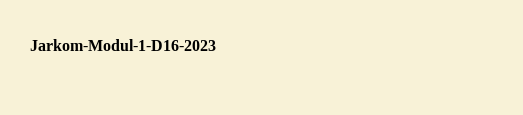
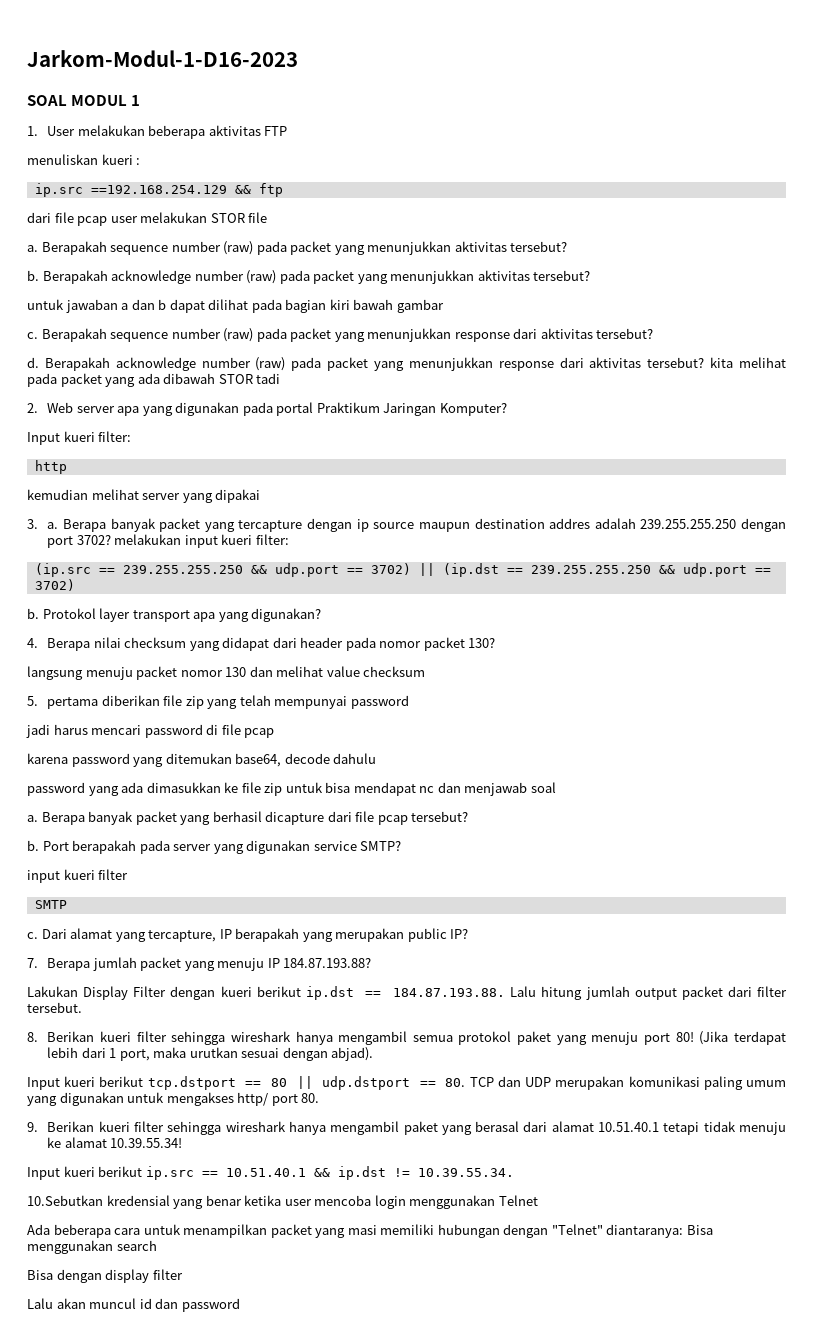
+ SOAL MODUL 1
+ 1. User melakukan beberapa aktivitas FTP
+ menuliskan kueri :
+ ip.src ==192.168.254.129 && ftp
+ dari file pcap user melakukan STOR file
+ a. Berapakah sequence number (raw) pada packet yang menunjukkan aktivitas tersebut?
+ b. Berapakah acknowledge number (raw) pada packet yang menunjukkan aktivitas tersebut?
+ untuk jawaban a dan b dapat dilihat pada bagian kiri bawah gambar
+ c. Berapakah sequence number (raw) pada packet yang menunjukkan response dari aktivitas tersebut?
+ d. Berapakah acknowledge number (raw) pada packet yang menunjukkan response dari aktivitas tersebut? kita melihat pada packet yang ada dibawah STOR tadi
+ 2. Web server apa yang digunakan pada portal Praktikum Jaringan Komputer?
+ Input kueri filter:
+ http
+ kemudian melihat server yang dipakai
+ 3. a. Berapa banyak packet yang tercapture dengan ip source maupun destination addres adalah 239.255.255.250 dengan port 3702? melakukan input kueri filter:
+ (ip.src == 239.255.255.250 && udp.port == 3702) || (ip.dst == 239.255.255.250 && udp.port == 3702)
+ b. Protokol layer transport apa yang digunakan?
+ 4. Berapa nilai checksum yang didapat dari header pada nomor packet 130?
+ langsung menuju packet nomor 130 dan melihat value checksum
+ 5. pertama diberikan file zip yang telah mempunyai password
+ jadi harus mencari password di file pcap
+ karena password yang ditemukan base64, decode dahulu
+ password yang ada dimasukkan ke file zip untuk bisa mendapat nc dan menjawab soal
+ a. Berapa banyak packet yang berhasil dicapture dari file pcap tersebut?
+ b. Port berapakah pada server yang digunakan service SMTP?
+ input kueri filter
+ SMTP
+ c. Dari alamat yang tercapture, IP berapakah yang merupakan public IP?
+ 7. Berapa jumlah packet yang menuju IP 184.87.193.88?
+ Lakukan Display Filter dengan kueri berikut ip.dst == 184.87.193.88. Lalu hitung jumlah output packet dari filter tersebut.
+ 8. Berikan kueri filter sehingga wireshark hanya mengambil semua protokol paket yang menuju port 80! (Jika terdapat lebih dari 1 port, maka urutkan sesuai dengan abjad).
+ Input kueri berikut tcp.dstport == 80 || udp.dstport == 80. TCP dan UDP merupakan komunikasi paling umum yang digunakan untuk mengakses http/ port 80.
+ 9. Berikan kueri filter sehingga wireshark hanya mengambil paket yang berasal dari alamat 10.51.40.1 tetapi tidak menuju ke alamat 10.39.55.34!
+ Input kueri berikut ip.src == 10.51.40.1 && ip.dst != 10.39.55.34.
+ 10.Sebutkan kredensial yang benar ketika user mencoba login menggunakan Telnet
+ Ada beberapa cara untuk menampilkan packet yang masi memiliki hubungan dengan "Telnet" diantaranya: Bisa menggunakan search
+ Bisa dengan display filter
+ Lalu akan muncul id dan password

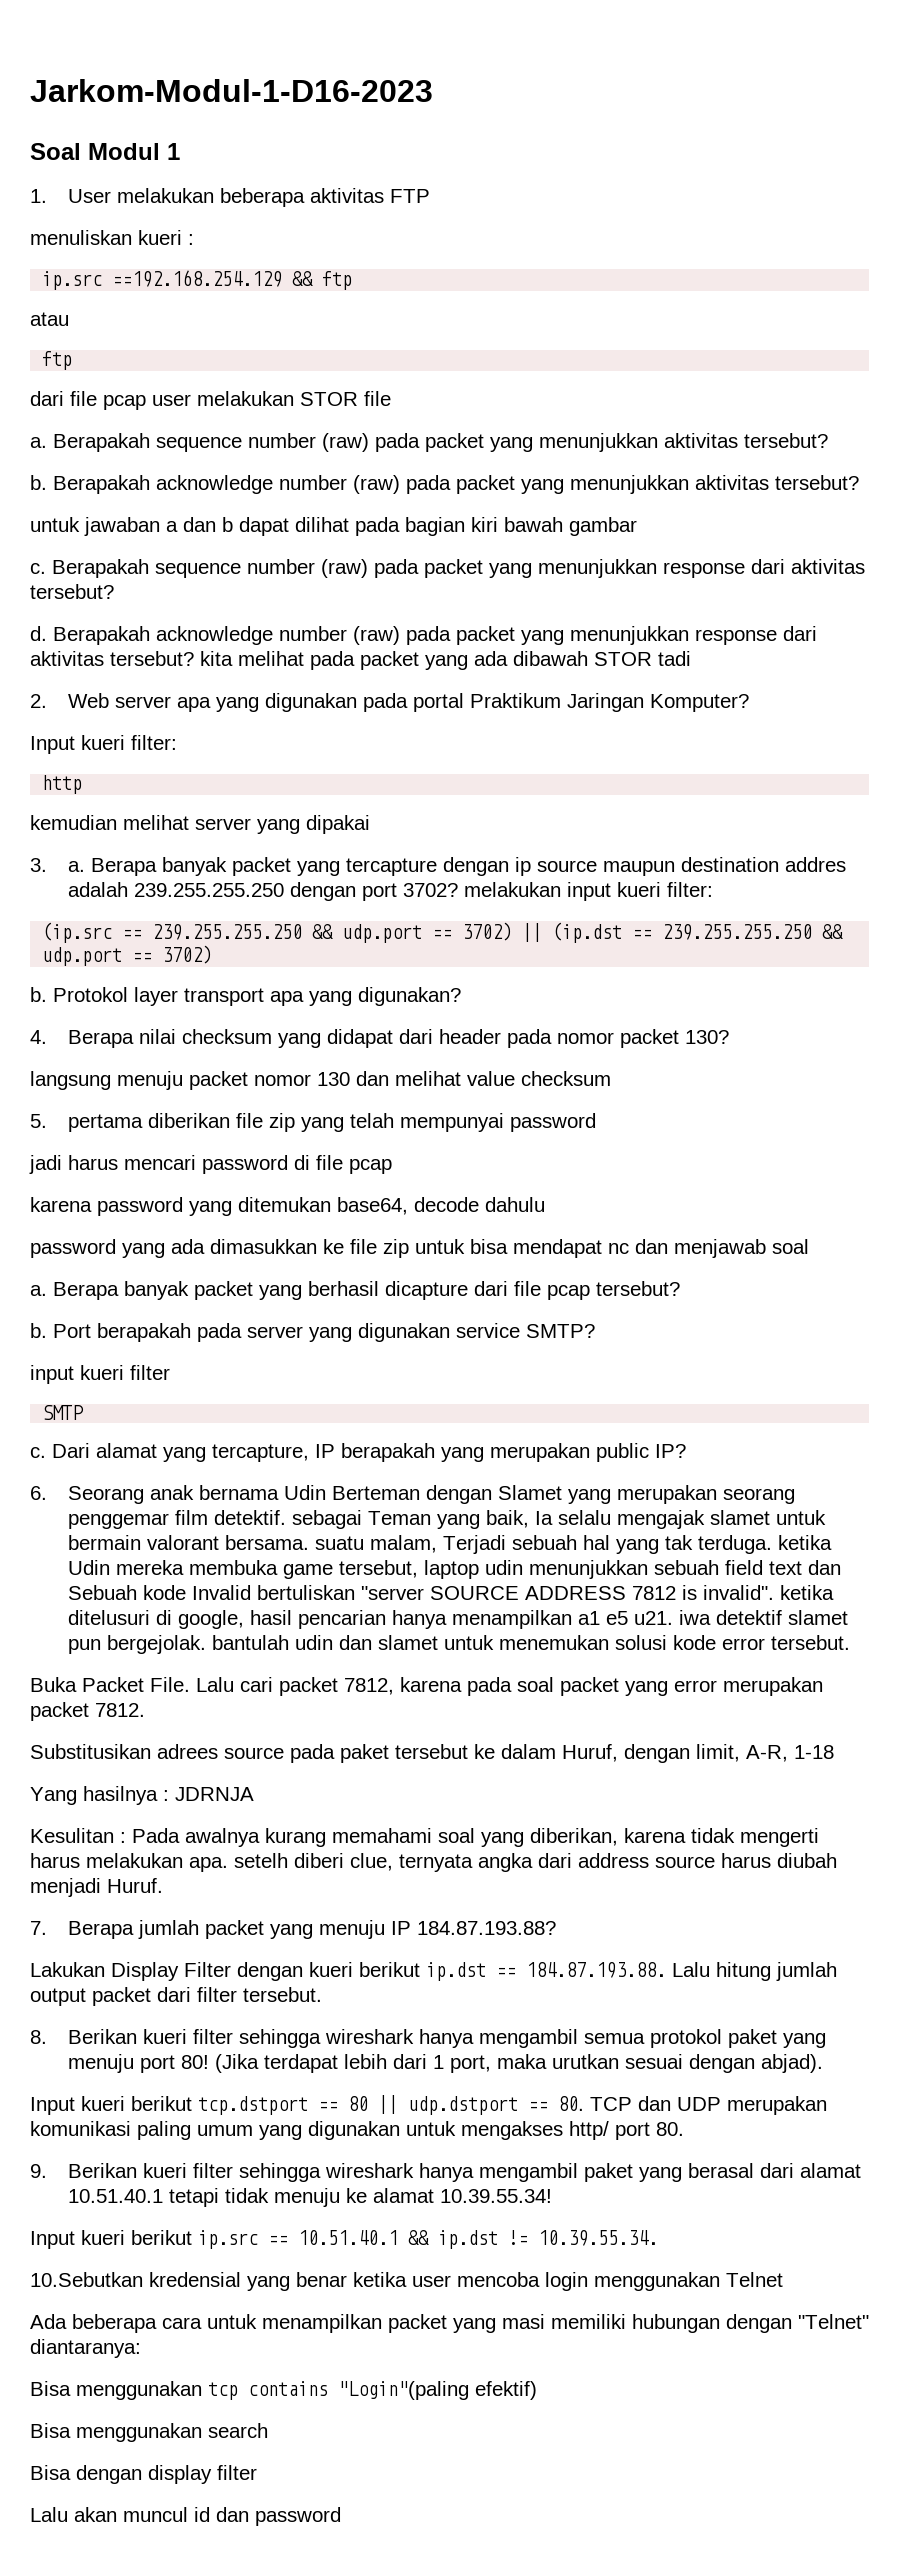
- SOAL MODUL 1
+ Soal Modul 1
+ atau
+ ftp
+ 6. Seorang anak bernama Udin Berteman dengan Slamet yang merupakan seorang penggemar film detektif. sebagai Teman yang baik, Ia selalu mengajak slamet untuk bermain valorant bersama. suatu malam, Terjadi sebuah hal yang tak terduga. ketika Udin mereka membuka game tersebut, laptop udin menunjukkan sebuah field text dan Sebuah kode Invalid bertuliskan "server SOURCE ADDRESS 7812 is invalid". ketika ditelusuri di google, hasil pencarian hanya menampilkan a1 e5 u21. iwa detektif slamet pun bergejolak. bantulah udin dan slamet untuk menemukan solusi kode error tersebut.
+ Buka Packet File. Lalu cari packet 7812, karena pada soal packet yang error merupakan packet 7812.
+ Substitusikan adrees source pada paket tersebut ke dalam Huruf, dengan limit, A-R, 1-18
+ Yang hasilnya : JDRNJA
+ Kesulitan : Pada awalnya kurang memahami soal yang diberikan, karena tidak mengerti harus melakukan apa. setelh diberi clue, ternyata angka dari address source harus diubah menjadi Huruf.
- Ada beberapa cara untuk menampilkan packet yang masi memiliki hubungan dengan "Telnet" diantaranya: Bisa menggunakan search
+ Ada beberapa cara untuk menampilkan packet yang masi memiliki hubungan dengan "Telnet" diantaranya:
+ Bisa menggunakan tcp contains "Login"(paling efektif)
+ Bisa menggunakan search

